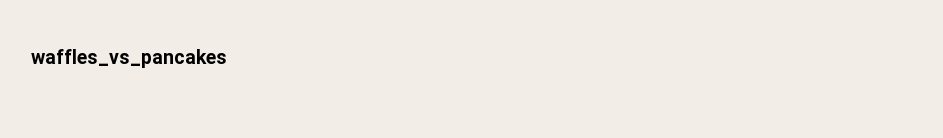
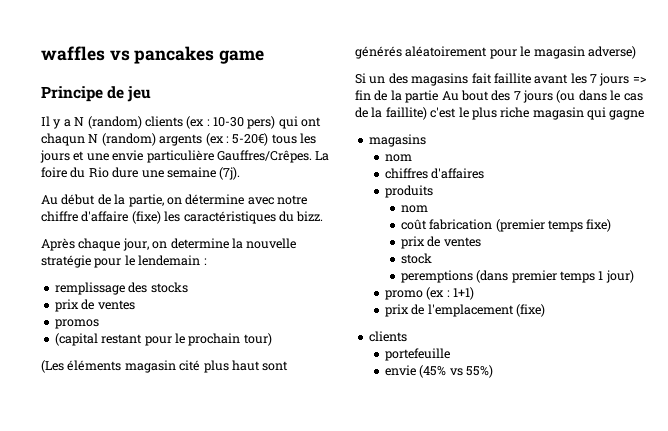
- waffles_vs_pancakes
+ waffles vs pancakes game
+ Principe de jeu
+ Il y a N (random) clients (ex : 10-30 pers) qui ont chaqun N (random) argents (ex : 5-20€) tous les jours et une envie particulière Gauffres/Crêpes. La foire du Rio dure une semaine (7j).
+ Au début de la partie, on détermine avec notre chiffre d'affaire (fixe) les caractéristiques du bizz.
+ Après chaque jour, on determine la nouvelle stratégie pour le lendemain :
+ remplissage des stocks
+ prix de ventes
+ promos
+ (capital restant pour le prochain tour)
+ (Les éléments magasin cité plus haut sont générés aléatoirement pour le magasin adverse)
+ Si un des magasins fait faillite avant les 7 jours => fin de la partie Au bout des 7 jours (ou dans le cas de la faillite) c'est le plus riche magasin qui gagne
+ magasins
+ nom
+ chiffres d'affaires
+ produits
+ nom
+ coût fabrication (premier temps fixe)
+ prix de ventes
+ stock
+ peremptions (dans premier temps 1 jour)
+ promo (ex : 1+1)
+ prix de l'emplacement (fixe)
+ clients
+ portefeuille
+ envie (45% vs 55%)

